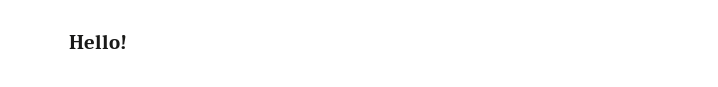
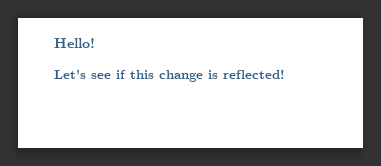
+ Let's see if this change is reflected!

